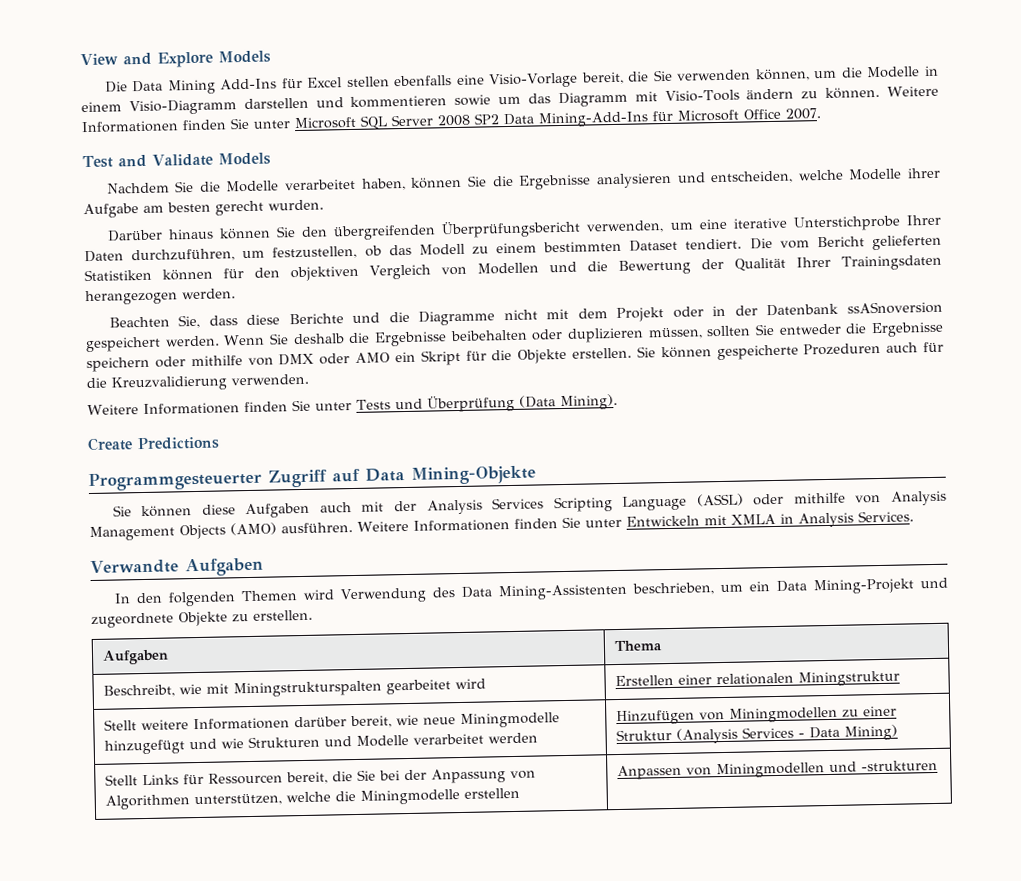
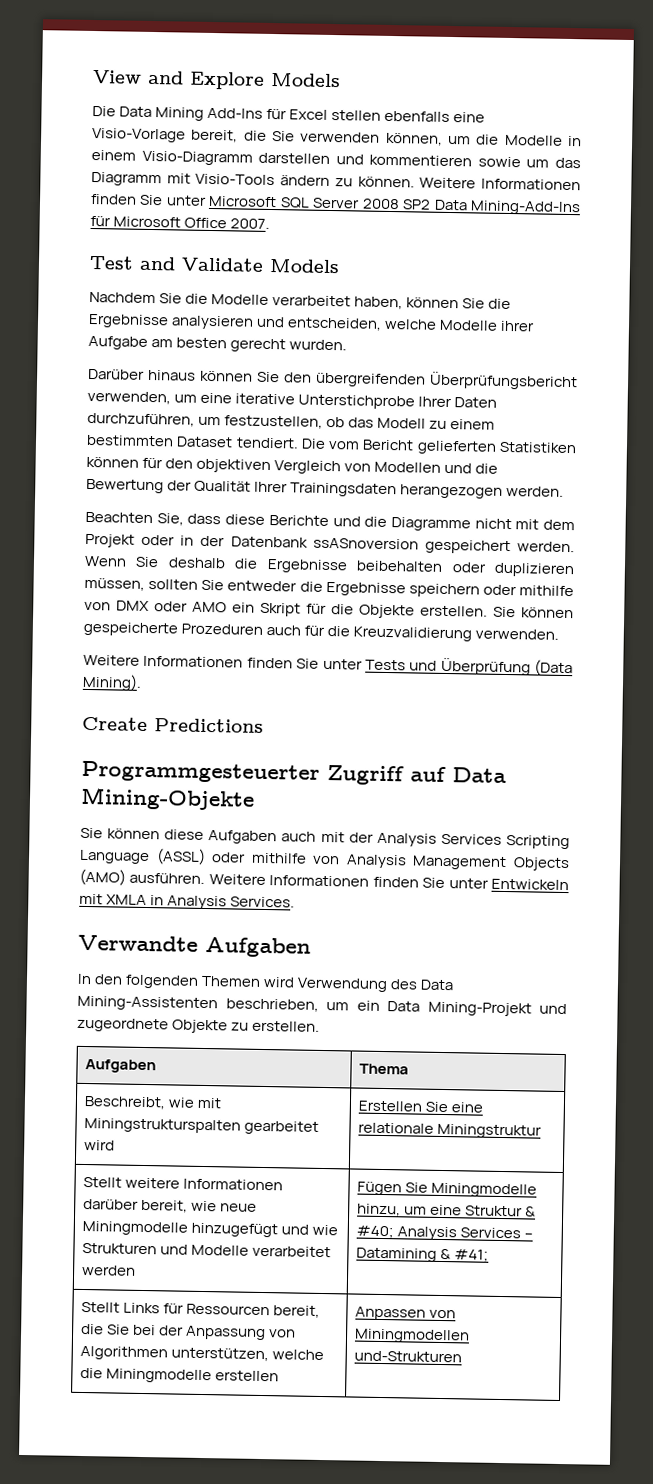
- Beschreibt, wie mit Miningstrukturspalten gearbeitet wird | Erstellen einer relationalen Miningstruktur
+ Beschreibt, wie mit Miningstrukturspalten gearbeitet wird | Erstellen Sie eine relationale Miningstruktur
- Stellt weitere Informationen darüber bereit, wie neue Miningmodelle hinzugefügt und wie Strukturen und Modelle verarbeitet werden | Hinzufügen von Miningmodellen zu einer Struktur (Analysis Services - Data Mining)
+ Stellt weitere Informationen darüber bereit, wie neue Miningmodelle hinzugefügt und wie Strukturen und Modelle verarbeitet werden | Fügen Sie Miningmodelle hinzu, um eine Struktur & #40; Analysis Services – Datamining & #41;
- Stellt Links für Ressourcen bereit, die Sie bei der Anpassung von Algorithmen unterstützen, welche die Miningmodelle erstellen | Anpassen von Miningmodellen und -strukturen
+ Stellt Links für Ressourcen bereit, die Sie bei der Anpassung von Algorithmen unterstützen, welche die Miningmodelle erstellen | Anpassen von Miningmodellen und-Strukturen

